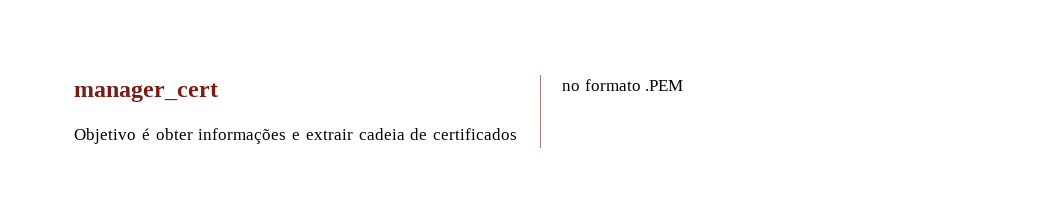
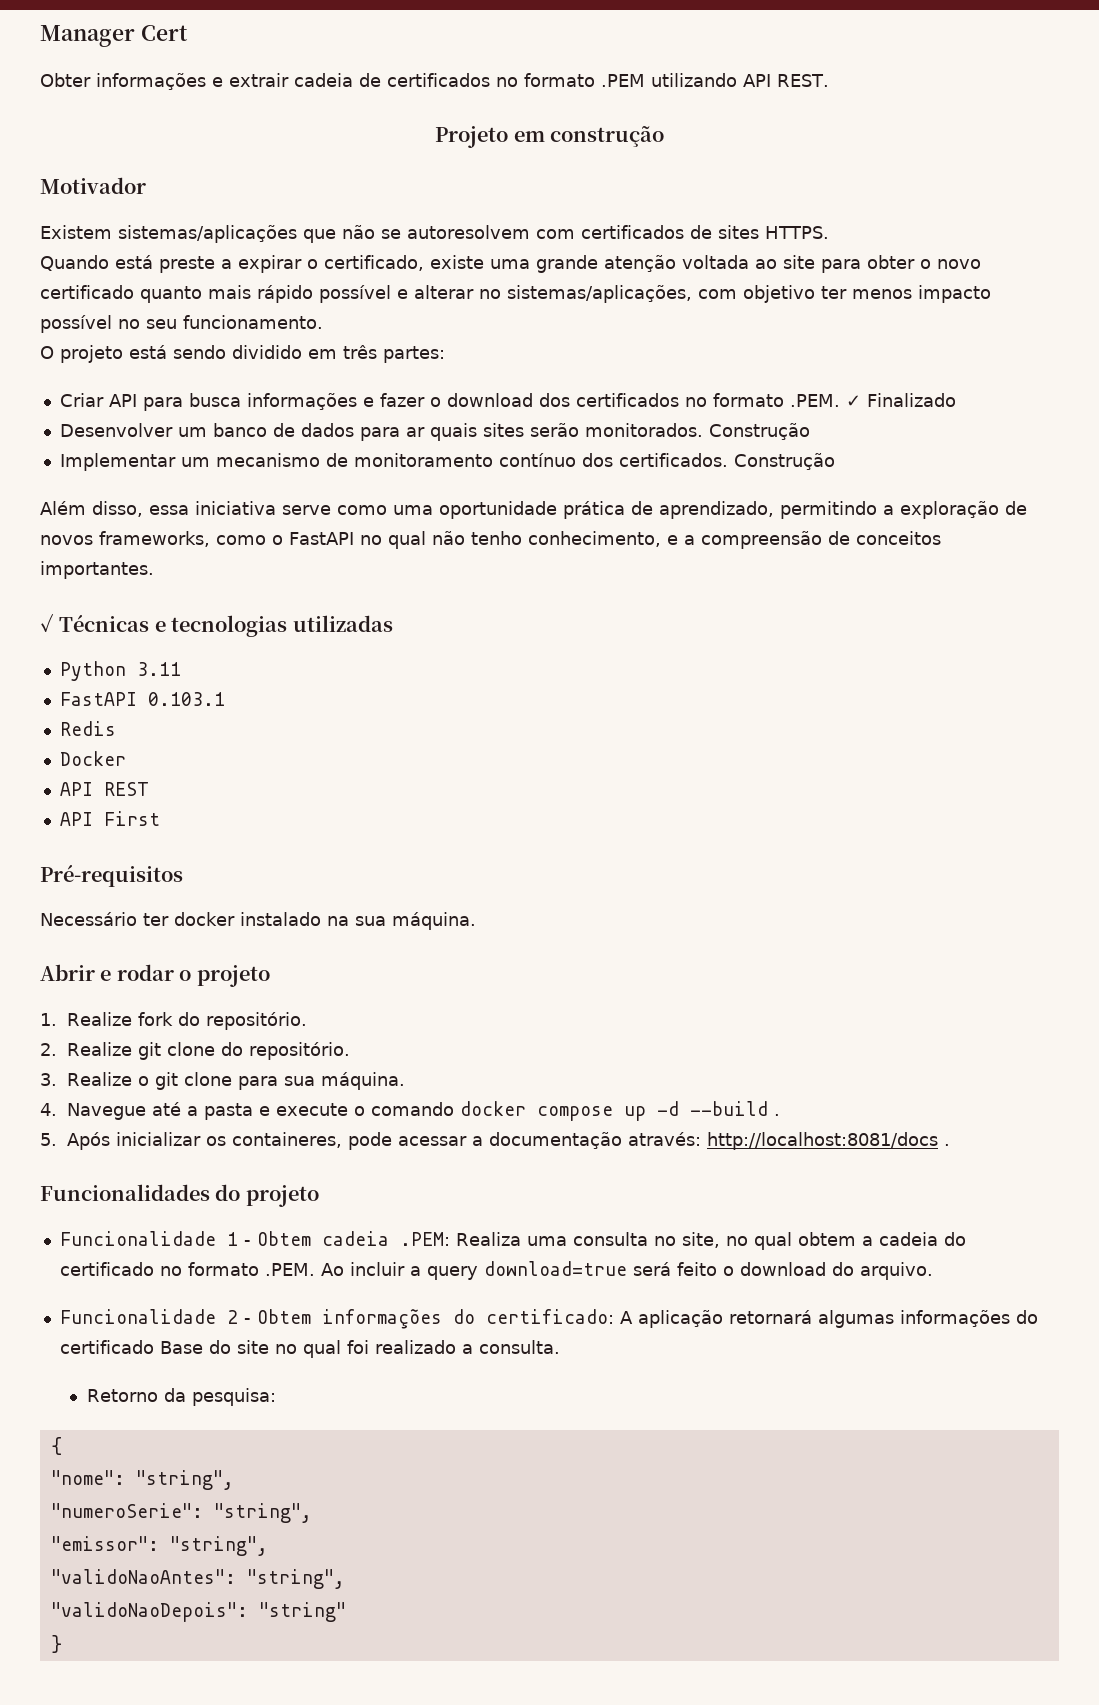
- manager_cert
- Objetivo é obter informações e extrair cadeia de certificados no formato .PEM
+ Manager Cert
+ Obter informações e extrair cadeia de certificados no formato .PEM utilizando API REST.
+ Projeto em construção
+ Motivador
+ Existem sistemas/aplicações que não se autoresolvem com certificados de sites HTTPS.
+ Quando está preste a expirar o certificado, existe uma grande atenção voltada ao site para obter o novo certificado quanto mais rápido possível e alterar no sistemas/aplicações, com objetivo ter menos impacto possível no seu funcionamento.
+ O projeto está sendo dividido em três partes:
+ Criar API para busca informações e fazer o download dos certificados no formato .PEM. ✓ Finalizado
+ Desenvolver um banco de dados para ar quais sites serão monitorados. Construção
+ Implementar um mecanismo de monitoramento contínuo dos certificados. Construção
+ Além disso, essa iniciativa serve como uma oportunidade prática de aprendizado, permitindo a exploração de novos frameworks, como o FastAPI no qual não tenho conhecimento, e a compreensão de conceitos importantes.
+ ✓ Técnicas e tecnologias utilizadas
+ Python 3.11
+ FastAPI 0.103.1
+ Redis
+ Docker
+ API REST
+ API First
+ Pré-requisitos
+ Necessário ter docker instalado na sua máquina.
+ Abrir e rodar o projeto
+ 1. Realize fork do repositório.
+ 2. Realize git clone do repositório.
+ 3. Realize o git clone para sua máquina.
+ 4. Navegue até a pasta e execute o comando docker compose up -d --build .
+ 5. Após inicializar os containeres, pode acessar a documentação através: http://localhost:8081/docs .
+ Funcionalidades do projeto
+ Funcionalidade 1 - Obtem cadeia .PEM: Realiza uma consulta no site, no qual obtem a cadeia do certificado no formato .PEM. Ao incluir a query download=true será feito o download do arquivo.
+ Funcionalidade 2 - Obtem informações do certificado: A aplicação retornará algumas informações do certificado Base do site no qual foi realizado a consulta.
+ Retorno da pesquisa:
+ {
+ "nome": "string",
+ "numeroSerie": "string",
+ "emissor": "string",
+ "validoNaoAntes": "string",
+ "validoNaoDepois": "string"
+ }

